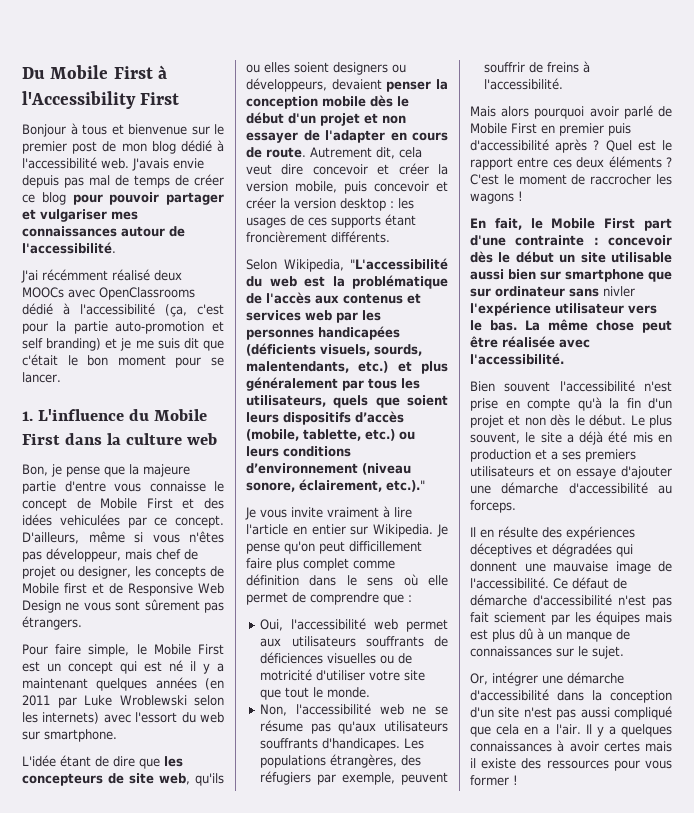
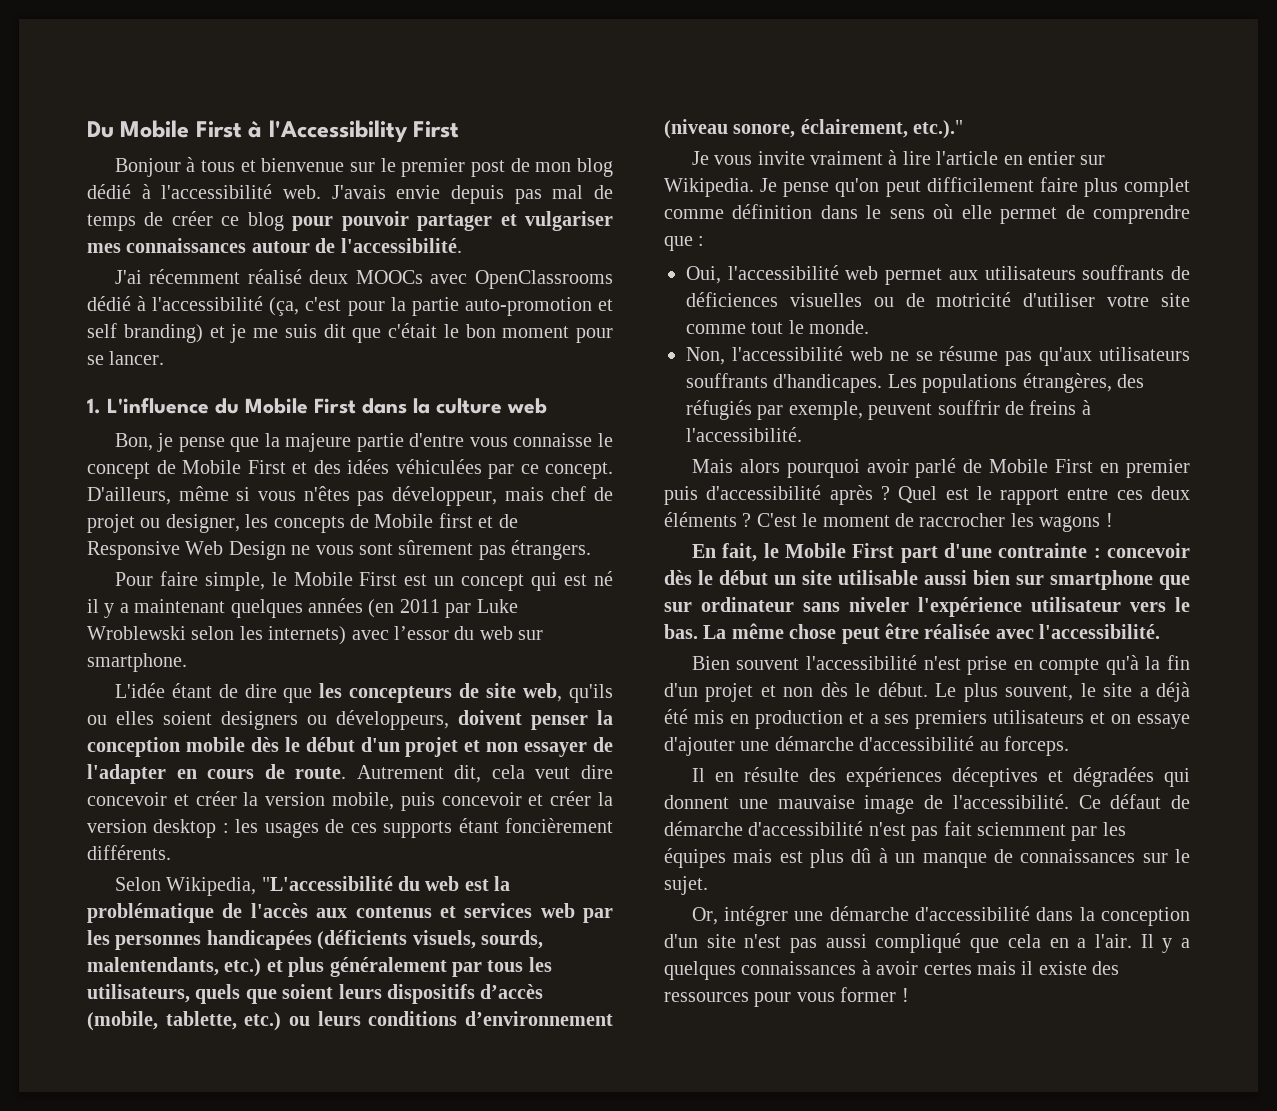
- J'ai récémment réalisé deux MOOCs avec OpenClassrooms dédié à l'accessibilité (ça, c'est pour la partie auto-promotion et self branding) et je me suis dit que c'était le bon moment pour se lancer.
+ J'ai récemment réalisé deux MOOCs avec OpenClassrooms dédié à l'accessibilité (ça, c'est pour la partie auto-promotion et self branding) et je me suis dit que c'était le bon moment pour se lancer.
- Bon, je pense que la majeure partie d'entre vous connaisse le concept de Mobile First et des idées vehiculées par ce concept.
+ Bon, je pense que la majeure partie d'entre vous connaisse le concept de Mobile First et des idées véhiculées par ce concept.
- Pour faire simple, le Mobile First est un concept qui est né il y a maintenant quelques années (en 2011 par Luke Wroblewski selon les internets) avec l'essort du web sur smartphone.
+ Pour faire simple, le Mobile First est un concept qui est né il y a maintenant quelques années (en 2011 par Luke Wroblewski selon les internets) avec l’essor du web sur smartphone.
- L'idée étant de dire que les concepteurs de site web, qu'ils ou elles soient designers ou développeurs, devaient penser la conception mobile dès le début d'un projet et non essayer de l'adapter en cours de route.
+ L'idée étant de dire que les concepteurs de site web, qu'ils ou elles soient designers ou développeurs, doivent penser la conception mobile dès le début d'un projet et non essayer de l'adapter en cours de route.
- Autrement dit, cela veut dire concevoir et créer la version mobile, puis concevoir et créer la version desktop : les usages de ces supports étant froncièrement différents.
+ Autrement dit, cela veut dire concevoir et créer la version mobile, puis concevoir et créer la version desktop : les usages de ces supports étant foncièrement différents.
- Je pense qu'on peut difficillement faire plus complet comme définition dans le sens où elle permet de comprendre que :
+ Je pense qu'on peut difficilement faire plus complet comme définition dans le sens où elle permet de comprendre que :
- Oui, l'accessibilité web permet aux utilisateurs souffrants de déficiences visuelles ou de motricité d'utiliser votre site que tout le monde.
+ Oui, l'accessibilité web permet aux utilisateurs souffrants de déficiences visuelles ou de motricité d'utiliser votre site comme tout le monde.
- Les populations étrangères, des réfugiers par exemple, peuvent souffrir de freins à l'accessibilité.
+ Les populations étrangères, des réfugiés par exemple, peuvent souffrir de freins à l'accessibilité.
- En fait, le Mobile First part d'une contrainte : concevoir dès le début un site utilisable aussi bien sur smartphone que sur ordinateur sans nivler l'expérience utilisateur vers le bas.
+ En fait, le Mobile First part d'une contrainte : concevoir dès le début un site utilisable aussi bien sur smartphone que sur ordinateur sans niveler l'expérience utilisateur vers le bas.
- Ce défaut de démarche d'accessibilité n'est pas fait sciement par les équipes mais est plus dû à un manque de connaissances sur le sujet.
+ Ce défaut de démarche d'accessibilité n'est pas fait sciemment par les équipes mais est plus dû à un manque de connaissances sur le sujet.

